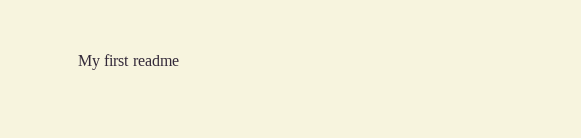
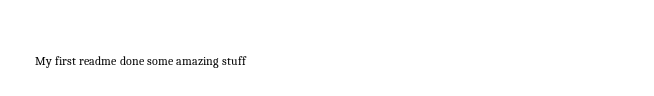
- My first readme
+ My first readme done some amazing stuff

